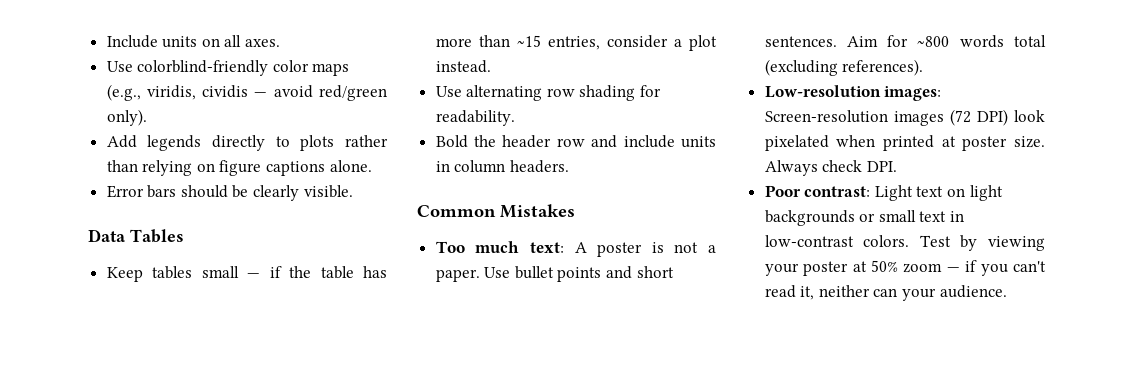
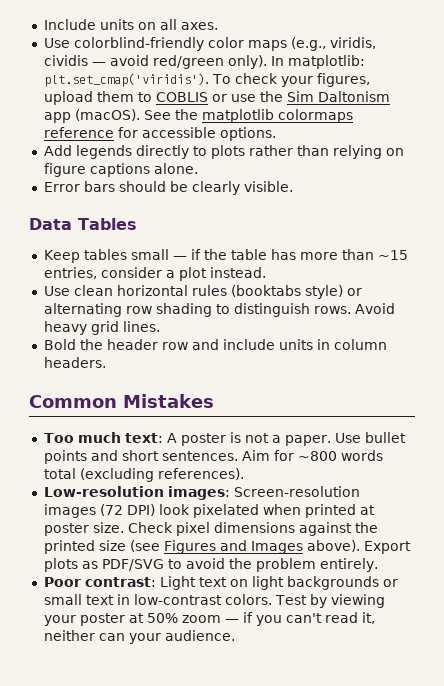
+ In matplotlib: plt.set_cmap('viridis'). To check your figures, upload them to COBLIS or use the Sim Daltonism app (macOS). See the matplotlib colormaps reference for accessible options.
- Use alternating row shading for readability.
+ Use clean horizontal rules (booktabs style) or alternating row shading to distinguish rows. Avoid heavy grid lines.
- Always check DPI.
+ Check pixel dimensions against the printed size (see Figures and Images above). Export plots as PDF/SVG to avoid the problem entirely.

